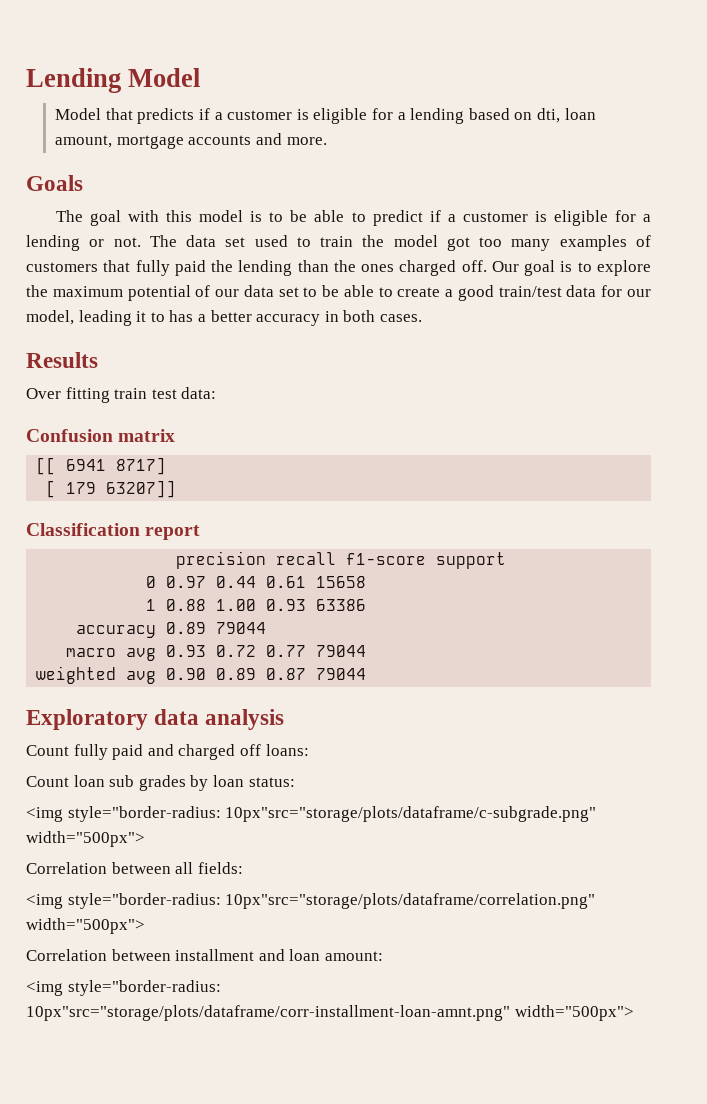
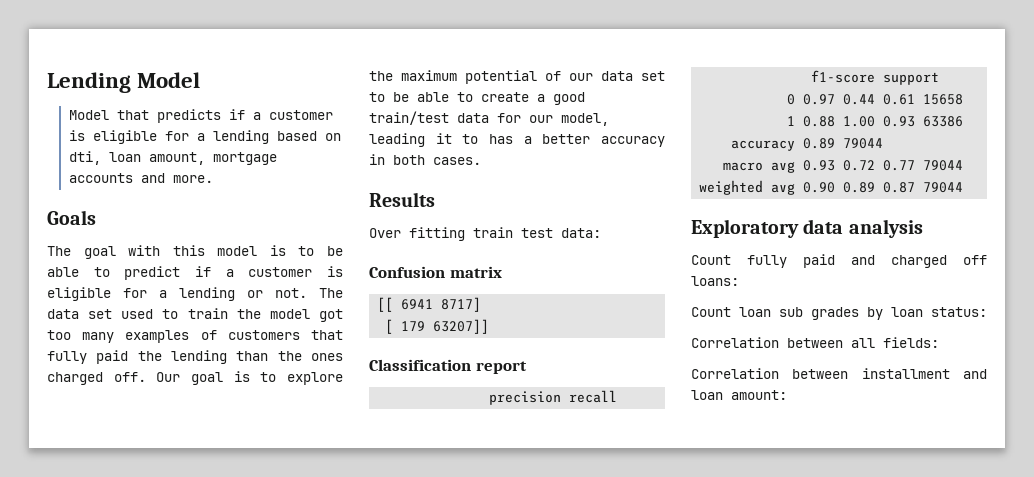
- <img style="border-radius: 10px"src="storage/plots/dataframe/c-subgrade.png" width="500px">
- <img style="border-radius: 10px"src="storage/plots/dataframe/correlation.png" width="500px">
- <img style="border-radius: 10px"src="storage/plots/dataframe/corr-installment-loan-amnt.png" width="500px">

